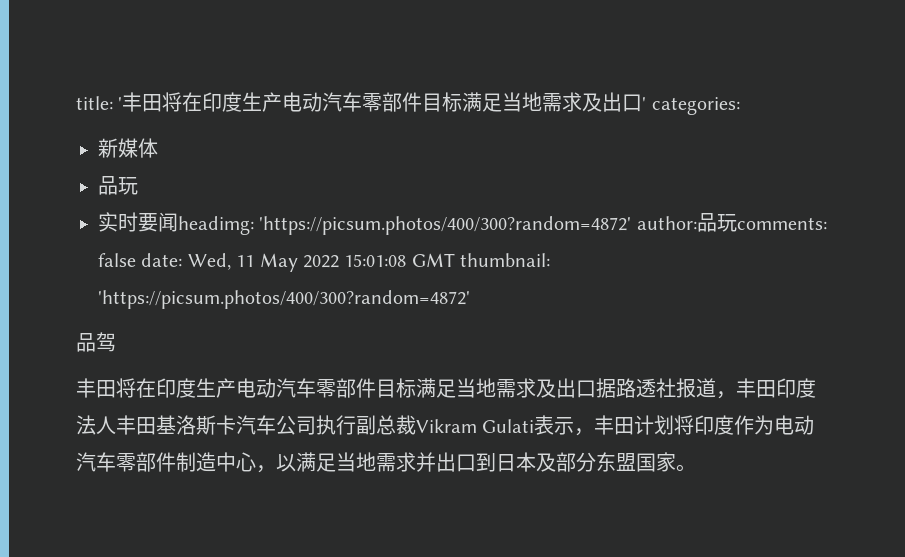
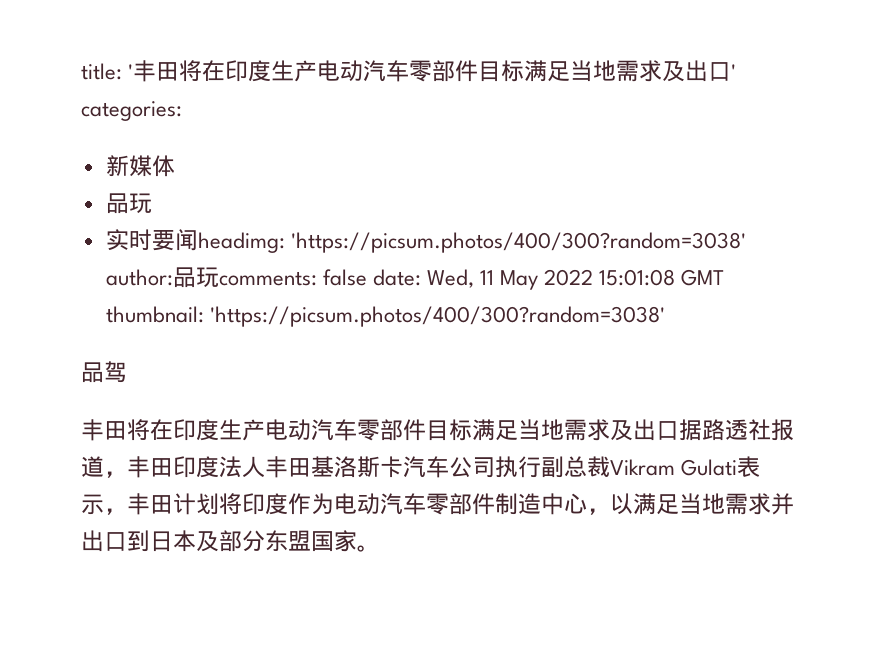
- 实时要闻headimg: 'https://picsum.photos/400/300?random=4872' author:品玩comments: false date: Wed, 11 May 2022 15:01:08 GMT thumbnail: 'https://picsum.photos/400/300?random=4872'
+ 实时要闻headimg: 'https://picsum.photos/400/300?random=3038' author:品玩comments: false date: Wed, 11 May 2022 15:01:08 GMT thumbnail: 'https://picsum.photos/400/300?random=3038'

